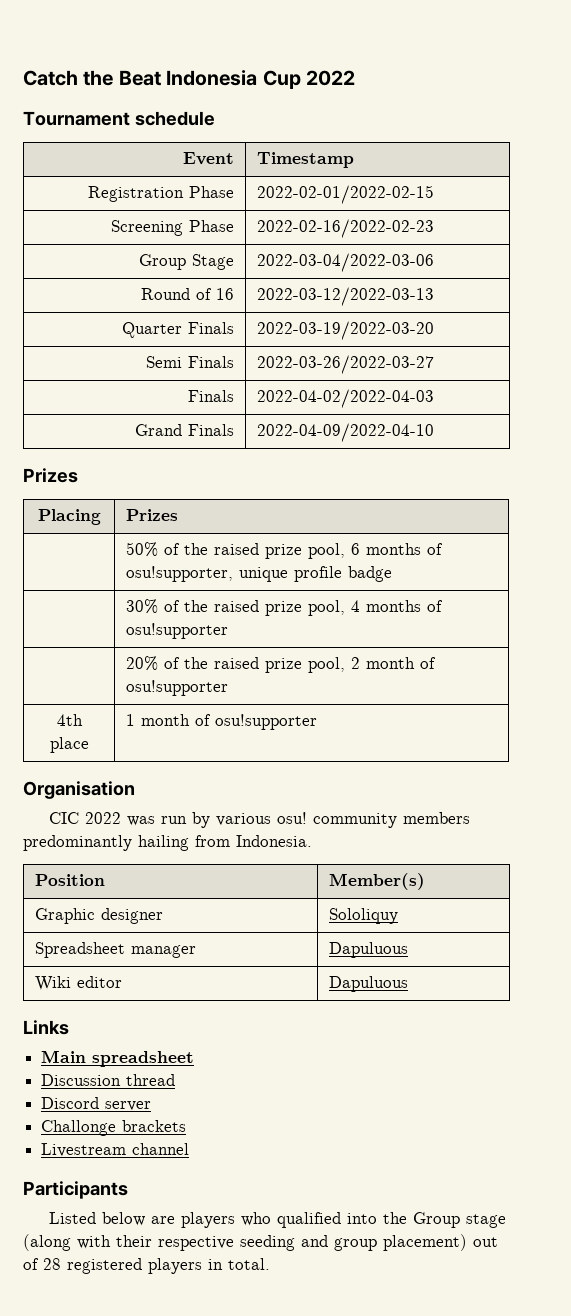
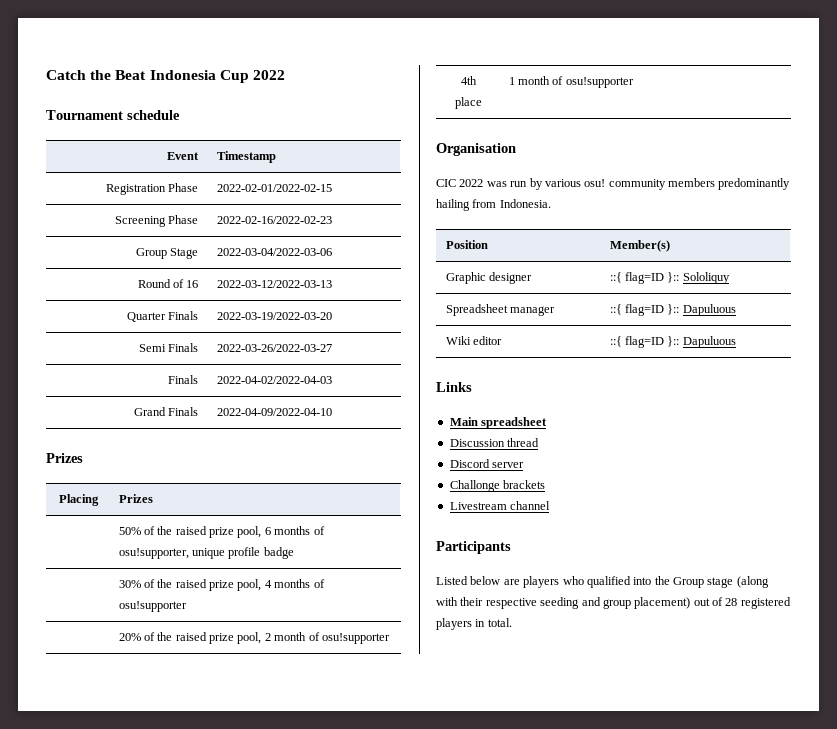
- Graphic designer | Sololiquy
+ Graphic designer | ::{ flag=ID }:: Sololiquy
- Spreadsheet manager | Dapuluous
+ Spreadsheet manager | ::{ flag=ID }:: Dapuluous
- Wiki editor | Dapuluous
+ Wiki editor | ::{ flag=ID }:: Dapuluous

